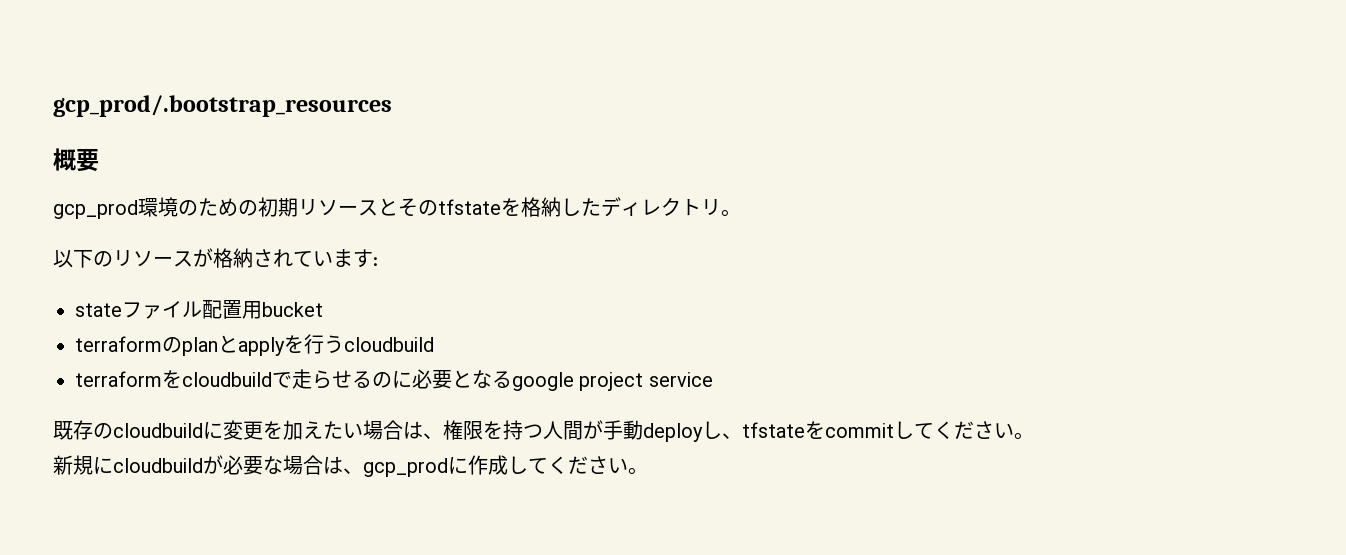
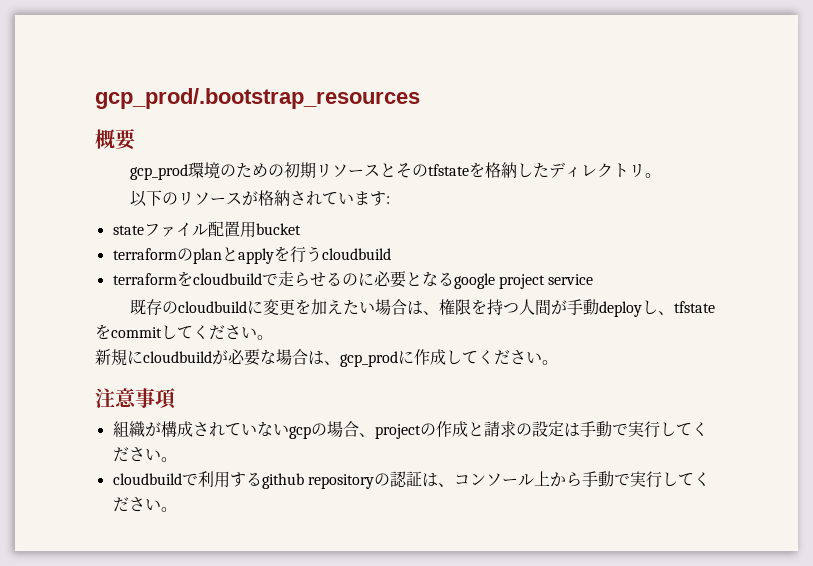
+ 注意事項
+ 組織が構成されていないgcpの場合、projectの作成と請求の設定は手動で実行してください。
+ cloudbuildで利用するgithub repositoryの認証は、コンソール上から手動で実行してください。

